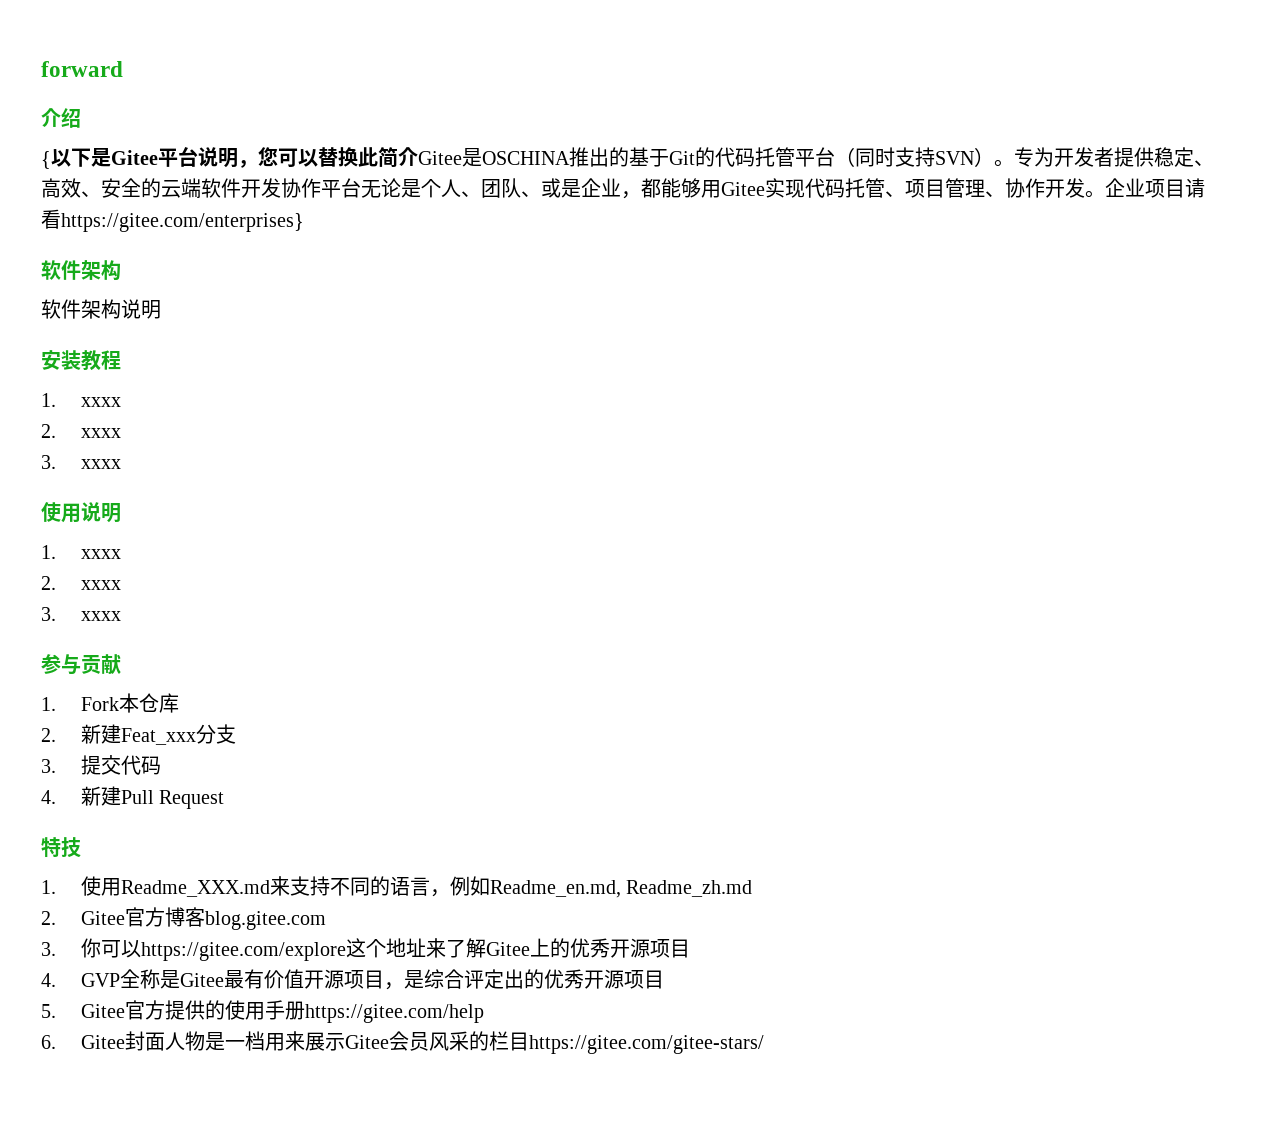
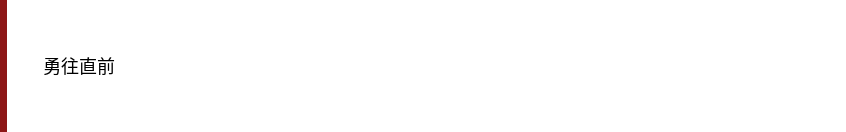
- forward
- 介绍
- {以下是Gitee平台说明，您可以替换此简介Gitee是OSCHINA推出的基于Git的代码托管平台（同时支持SVN）。专为开发者提供稳定、高效、安全的云端软件开发协作平台无论是个人、团队、或是企业，都能够用Gitee实现代码托管、项目管理、协作开发。企业项目请看https://gitee.com/enterprises}
- 软件架构
- 软件架构说明
- 安装教程
- 1. xxxx
- 2. xxxx
- 3. xxxx
- 使用说明
- 1. xxxx
- 2. xxxx
- 3. xxxx
- 参与贡献
- 1. Fork本仓库
- 2.新建Feat_xxx分支
- 3.提交代码
- 4.新建Pull Request
- 特技
- 1.使用Readme_XXX.md来支持不同的语言，例如Readme_en.md, Readme_zh.md
- 2. Gitee官方博客blog.gitee.com
- 3.你可以https://gitee.com/explore这个地址来了解Gitee上的优秀开源项目
- 4. GVP全称是Gitee最有价值开源项目，是综合评定出的优秀开源项目
- 5. Gitee官方提供的使用手册https://gitee.com/help
- 6. Gitee封面人物是一档用来展示Gitee会员风采的栏目https://gitee.com/gitee-stars/
+ 勇往直前

